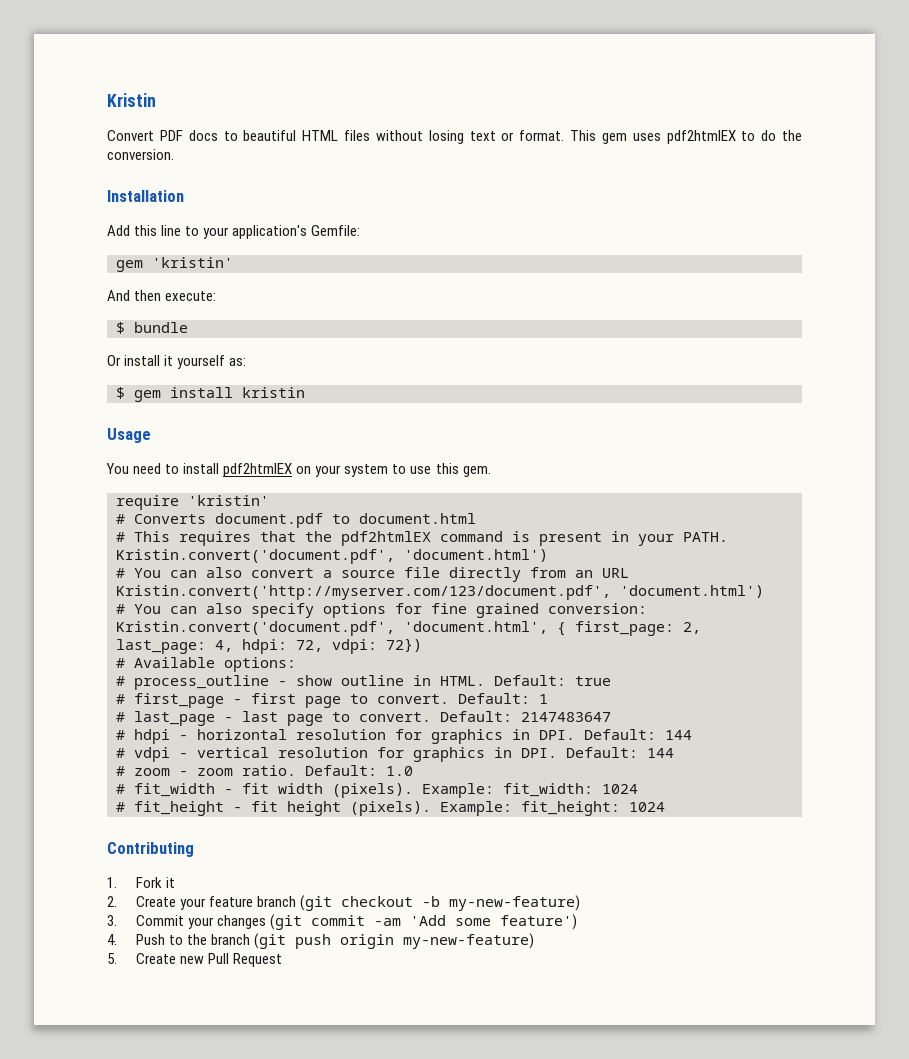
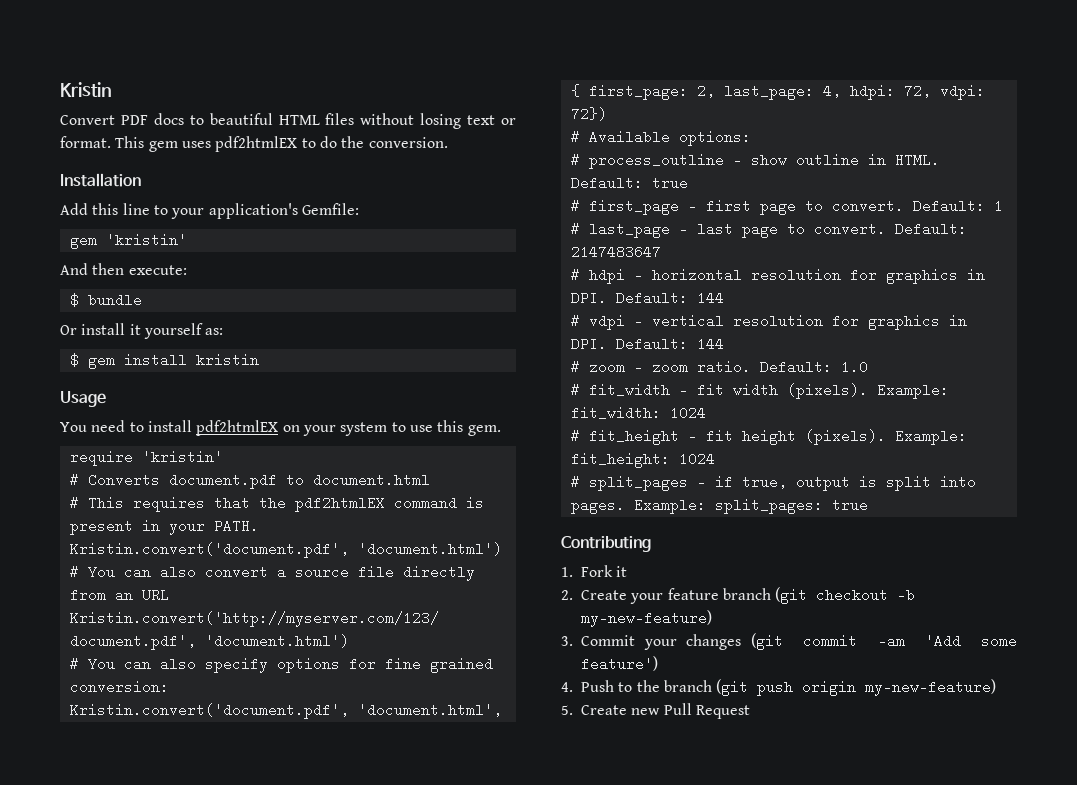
+ # split_pages - if true, output is split into pages. Example: split_pages: true

